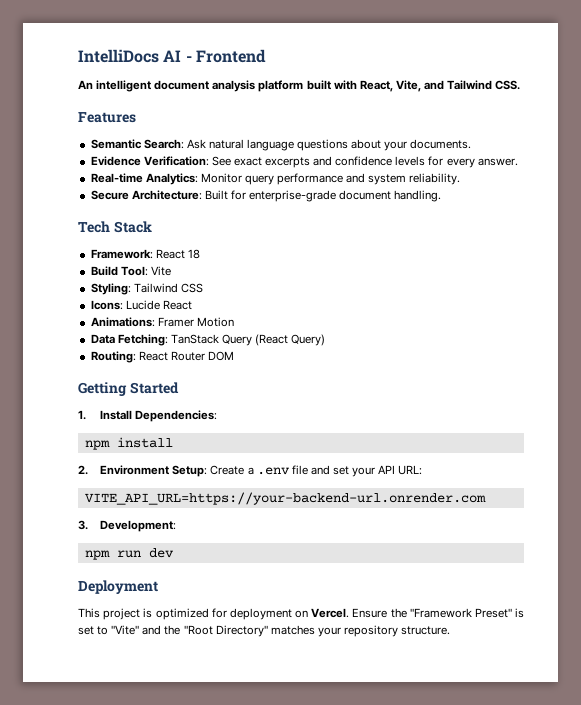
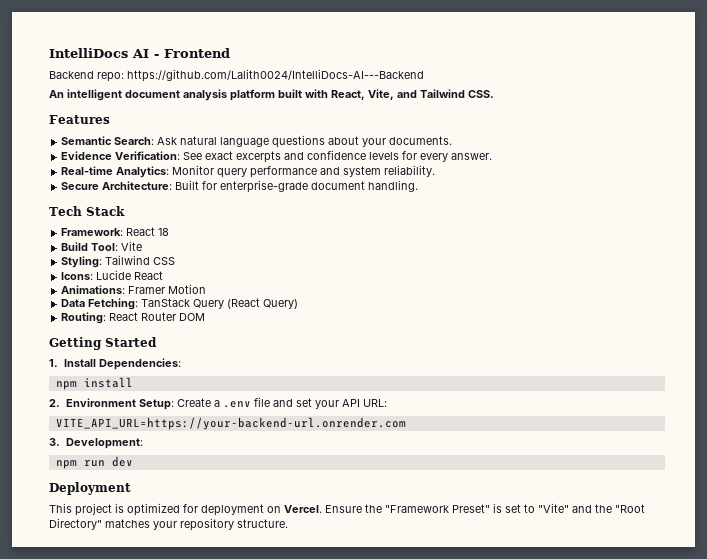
+ Backend repo: https://github.com/Lalith0024/IntelliDocs-AI---Backend

